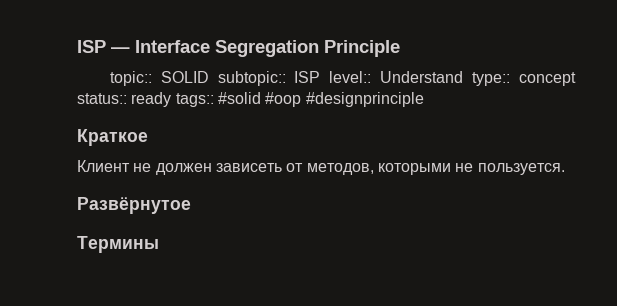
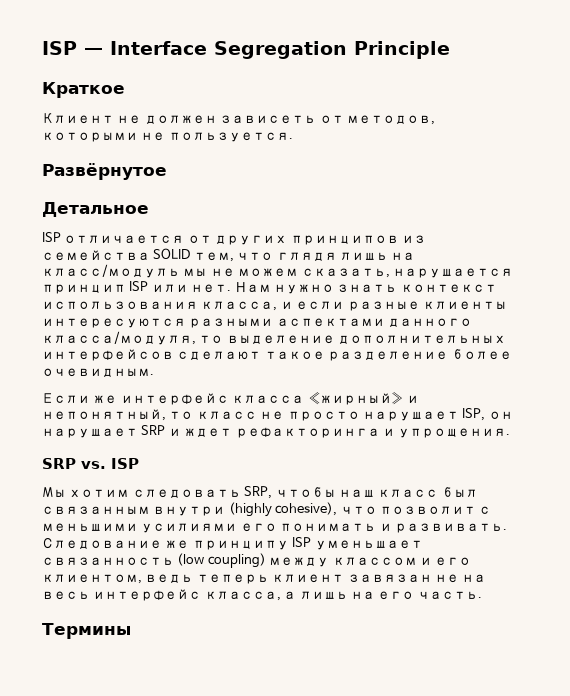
- topic:: SOLID subtopic:: ISP level:: Understand type:: concept status:: ready tags:: #solid #oop #designprinciple
+ Детальное
+ ISP отличается от других принципов из семейства SOLID тем, что глядя лишь на класс/модуль мы не можем сказать, нарушается принцип ISP или нет. Нам нужно знать контекст использования класса, и если разные клиенты интересуются разными аспектами данного класса/модуля, то выделение дополнительных интерфейсов сделают такое разделение более очевидным.
+ Если же интерфейс класса «жирный» и непонятный, то класс не просто нарушает ISP, он нарушает SRP и ждет рефакторинга и упрощения.
+ SRP vs. ISP
+ Мы хотим следовать SRP, чтобы наш класс был связанным внутри (highly cohesive), что позволит с меньшими усилиями его понимать и развивать. Следование же принципу ISP уменьшает связанность (low coupling) между классом и его клиентом, ведь теперь клиент завязан не на весь интерфейс класса, а лишь на его часть.

